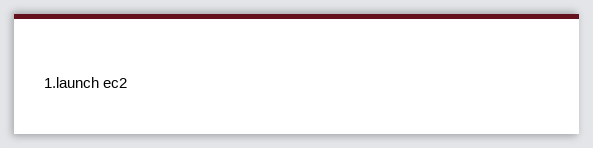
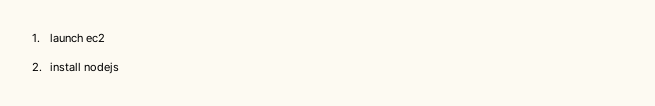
- 1.launch ec2
+ 1. launch ec2
+ 2. install nodejs

